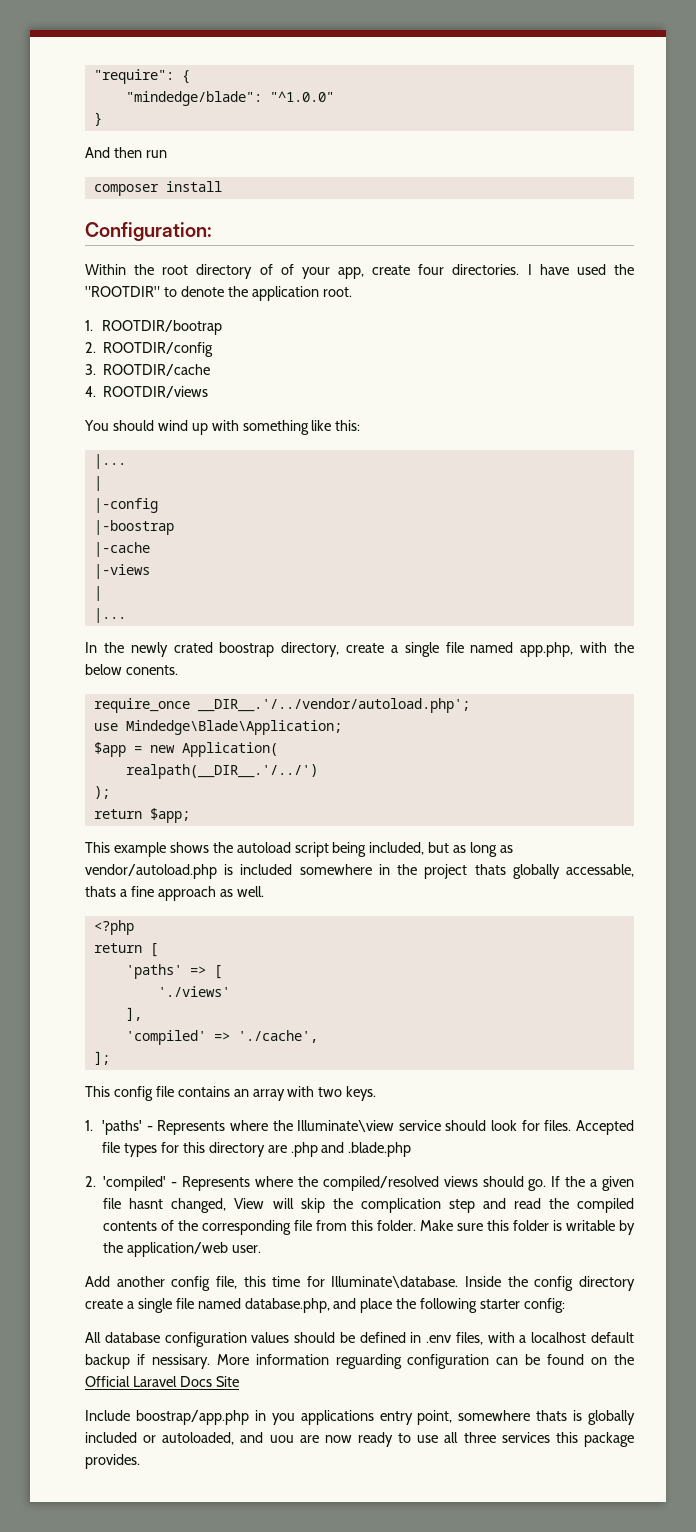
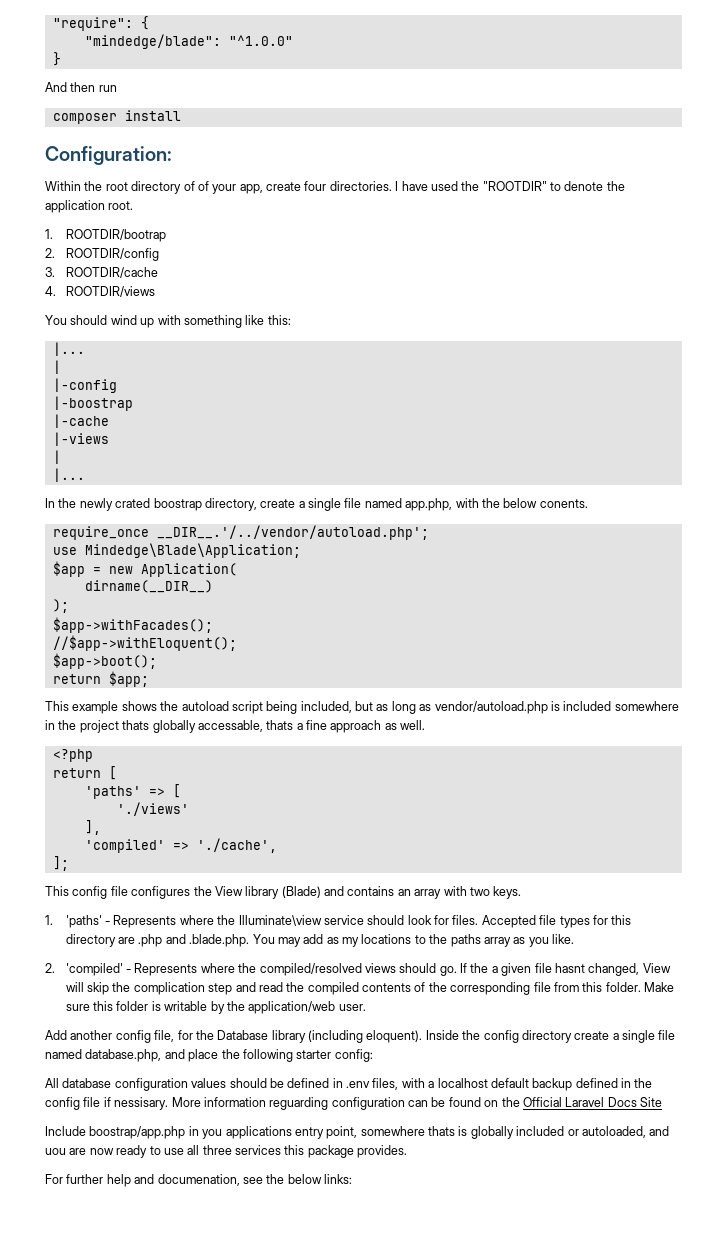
- realpath(__DIR__.'/../')
+ dirname(__DIR__)
+ $app->withFacades();
+ //$app->withEloquent();
+ $app->boot();
- This config file contains an array with two keys.
+ This config file configures the View library (Blade) and contains an array with two keys.
- Accepted file types for this directory are .php and .blade.php
+ Accepted file types for this directory are .php and .blade.php. You may add as my locations to the paths array as you like.
- Add another config file, this time for Illuminate\database.
+ Add another config file, for the Database library (including eloquent).
- All database configuration values should be defined in .env files, with a localhost default backup if nessisary.
+ All database configuration values should be defined in .env files, with a localhost default backup defined in the config file if nessisary.
+ For further help and documenation, see the below links:

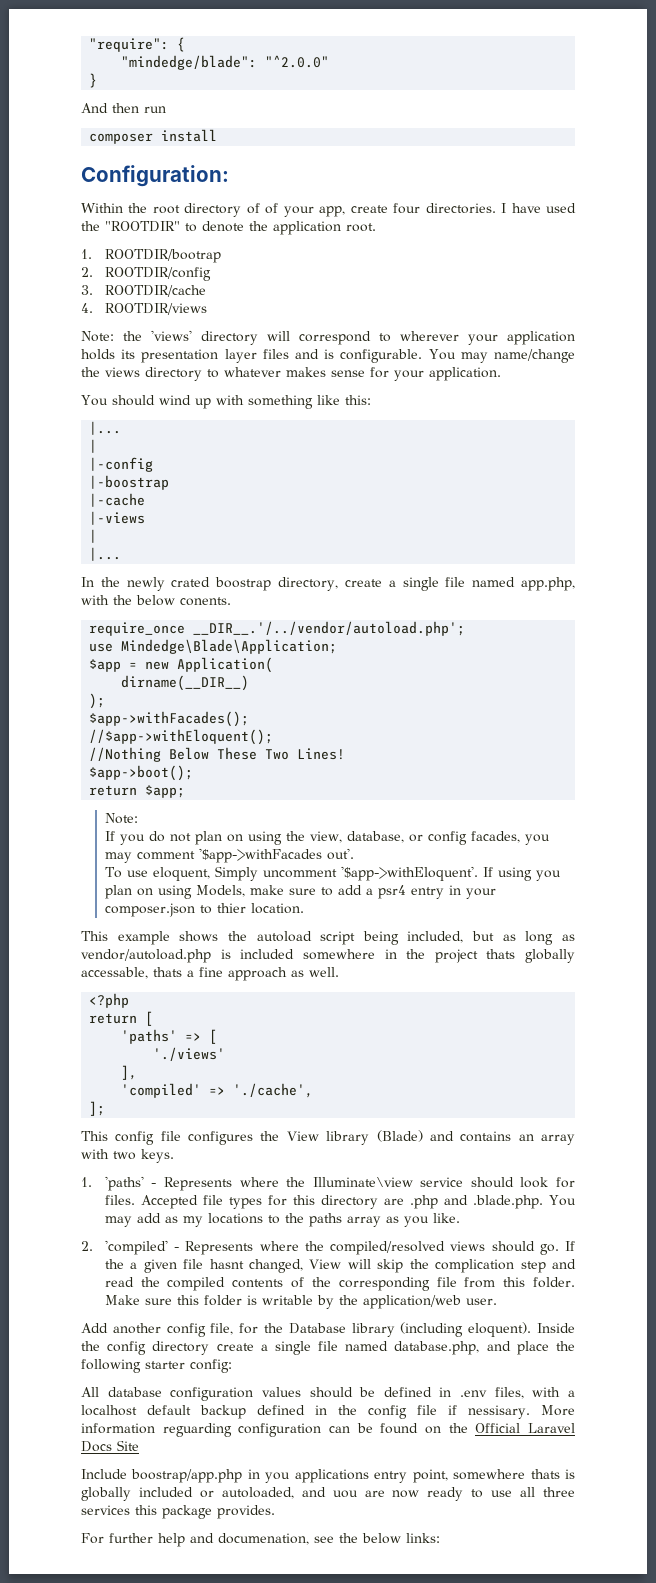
- "mindedge/blade": "^1.0.0"
+ "mindedge/blade": "^2.0.0"
+ Note: the 'views' directory will correspond to wherever your application holds its presentation layer files and is configurable. You may name/change the views directory to whatever makes sense for your application.
+ //Nothing Below These Two Lines!
  $app->boot();
  return $app;
+ Note:
+ If you do not plan on using the view, database, or config facades, you may comment '$app->withFacades out'.
+ To use eloquent, Simply uncomment '$app->withEloquent'. If using you plan on using Models, make sure to add a psr4 entry in your composer.json to thier location.

